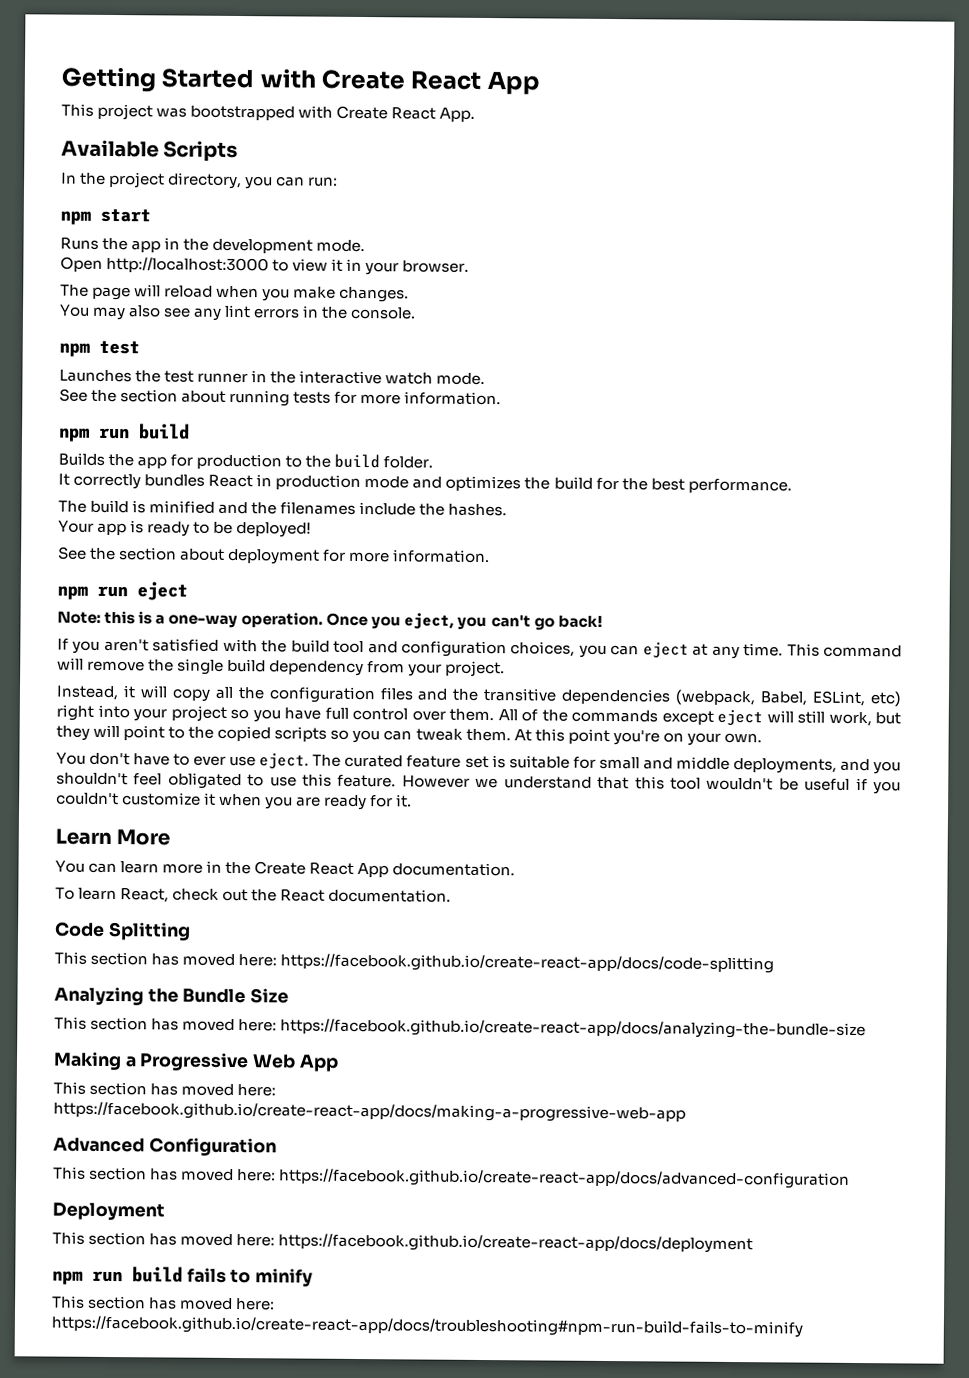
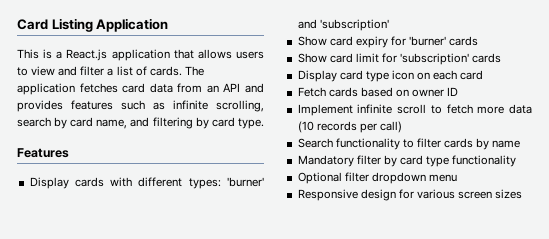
- Getting Started with Create React App
- This project was bootstrapped with Create React App.
- Available Scripts
- In the project directory, you can run:
- npm start
- Runs the app in the development mode.
- Open http://localhost:3000 to view it in your browser.
- The page will reload when you make changes.
- You may also see any lint errors in the console.
- npm test
- Launches the test runner in the interactive watch mode.
- See the section about running tests for more information.
- npm run build
- Builds the app for production to the build folder.
- It correctly bundles React in production mode and optimizes the build for the best performance.
- The build is minified and the filenames include the hashes.
- Your app is ready to be deployed!
- See the section about deployment for more information.
- npm run eject
- Note: this is a one-way operation. Once you eject, you can't go back!
- If you aren't satisfied with the build tool and configuration choices, you can eject at any time. This command will remove the single build dependency from your project.
- Instead, it will copy all the configuration files and the transitive dependencies (webpack, Babel, ESLint, etc) right into your project so you have full control over them. All of the commands except eject will still work, but they will point to the copied scripts so you can tweak them. At this point you're on your own.
- You don't have to ever use eject. The curated feature set is suitable for small and middle deployments, and you shouldn't feel obligated to use this feature. However we understand that this tool wouldn't be useful if you couldn't customize it when you are ready for it.
- Learn More
- You can learn more in the Create React App documentation.
- To learn React, check out the React documentation.
- Code Splitting
- This section has moved here: https://facebook.github.io/create-react-app/docs/code-splitting
- Analyzing the Bundle Size
- This section has moved here: https://facebook.github.io/create-react-app/docs/analyzing-the-bundle-size
- Making a Progressive Web App
- This section has moved here: https://facebook.github.io/create-react-app/docs/making-a-progressive-web-app
- Advanced Configuration
- This section has moved here: https://facebook.github.io/create-react-app/docs/advanced-configuration
- Deployment
- This section has moved here: https://facebook.github.io/create-react-app/docs/deployment
- npm run build fails to minify
- This section has moved here: https://facebook.github.io/create-react-app/docs/troubleshooting#npm-run-build-fails-to-minify
+ Card Listing Application
+ This is a React.js application that allows users to view and filter a list of cards. The application fetches card data from an API and provides features such as infinite scrolling, search by card name, and filtering by card type.
+ Features
+ Display cards with different types: 'burner' and 'subscription'
+ Show card expiry for 'burner' cards
+ Show card limit for 'subscription' cards
+ Display card type icon on each card
+ Fetch cards based on owner ID
+ Implement infinite scroll to fetch more data (10 records per call)
+ Search functionality to filter cards by name
+ Mandatory filter by card type functionality
+ Optional filter dropdown menu
+ Responsive design for various screen sizes

